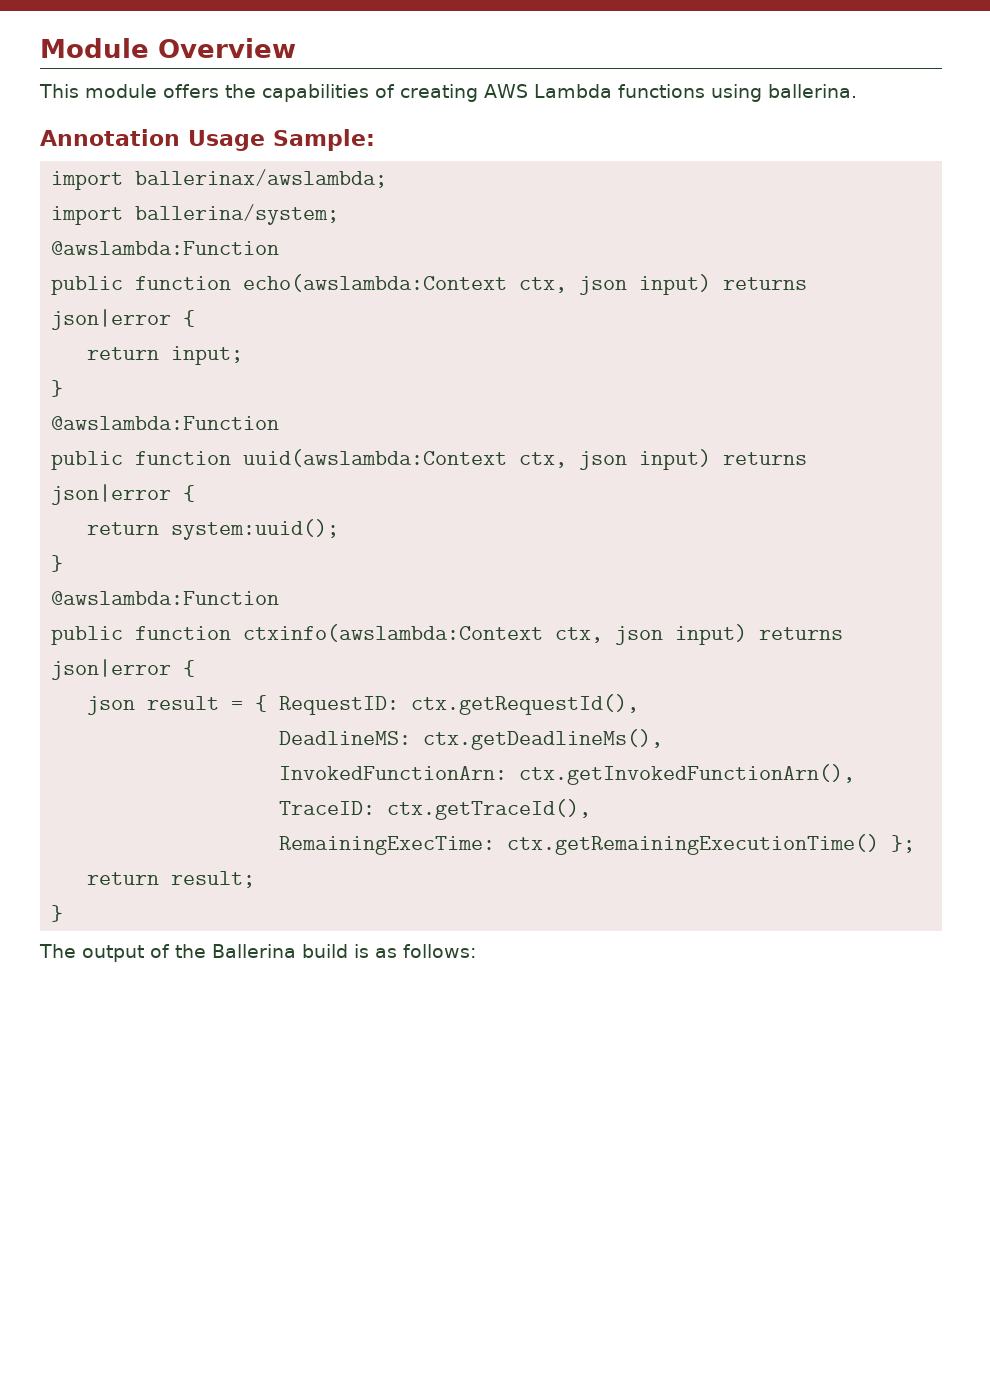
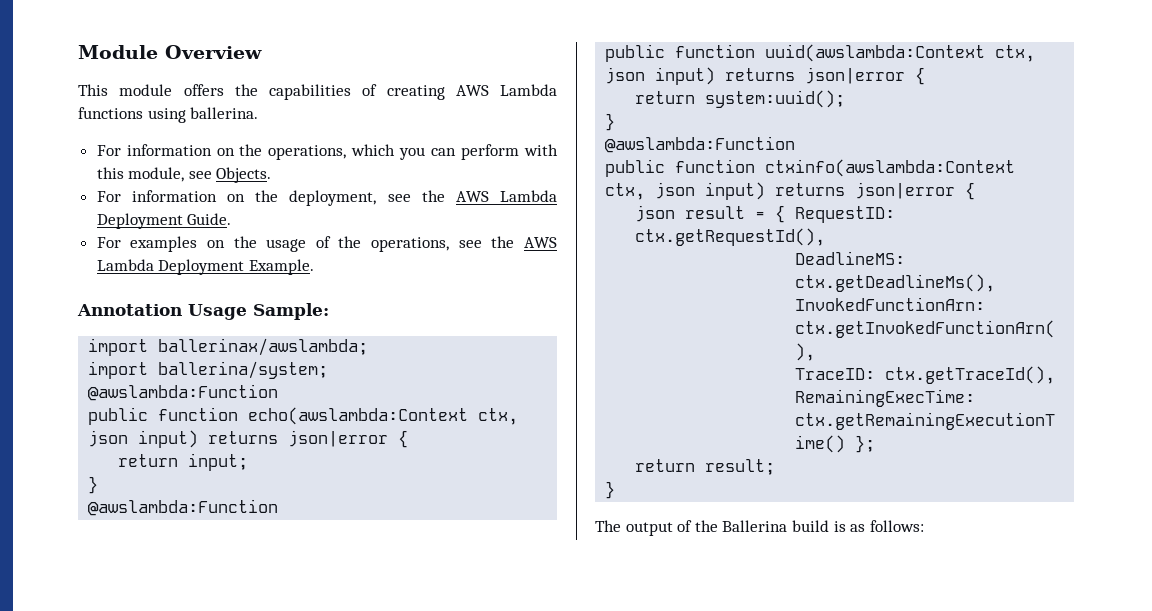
+ For information on the operations, which you can perform with this module, see Objects.
+ For information on the deployment, see the AWS Lambda Deployment Guide.
+ For examples on the usage of the operations, see the AWS Lambda Deployment Example.

